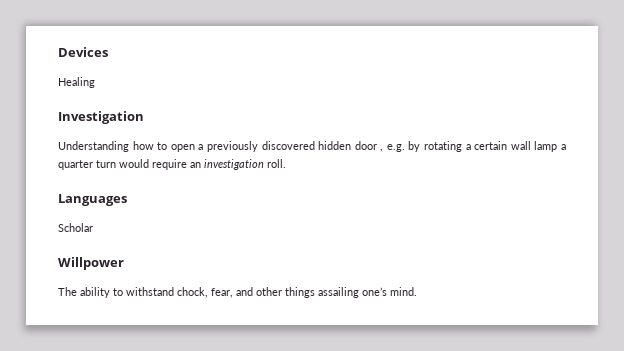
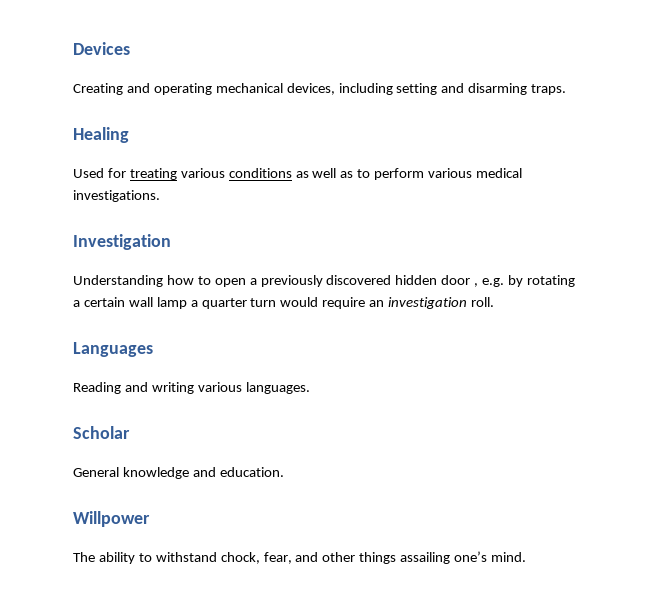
+ Creating and operating mechanical devices, including setting and disarming traps.
  Healing
+ Used for treating various conditions as well as to perform various medical investigations.
+ Reading and writing various languages.
  Scholar
+ General knowledge and education.

